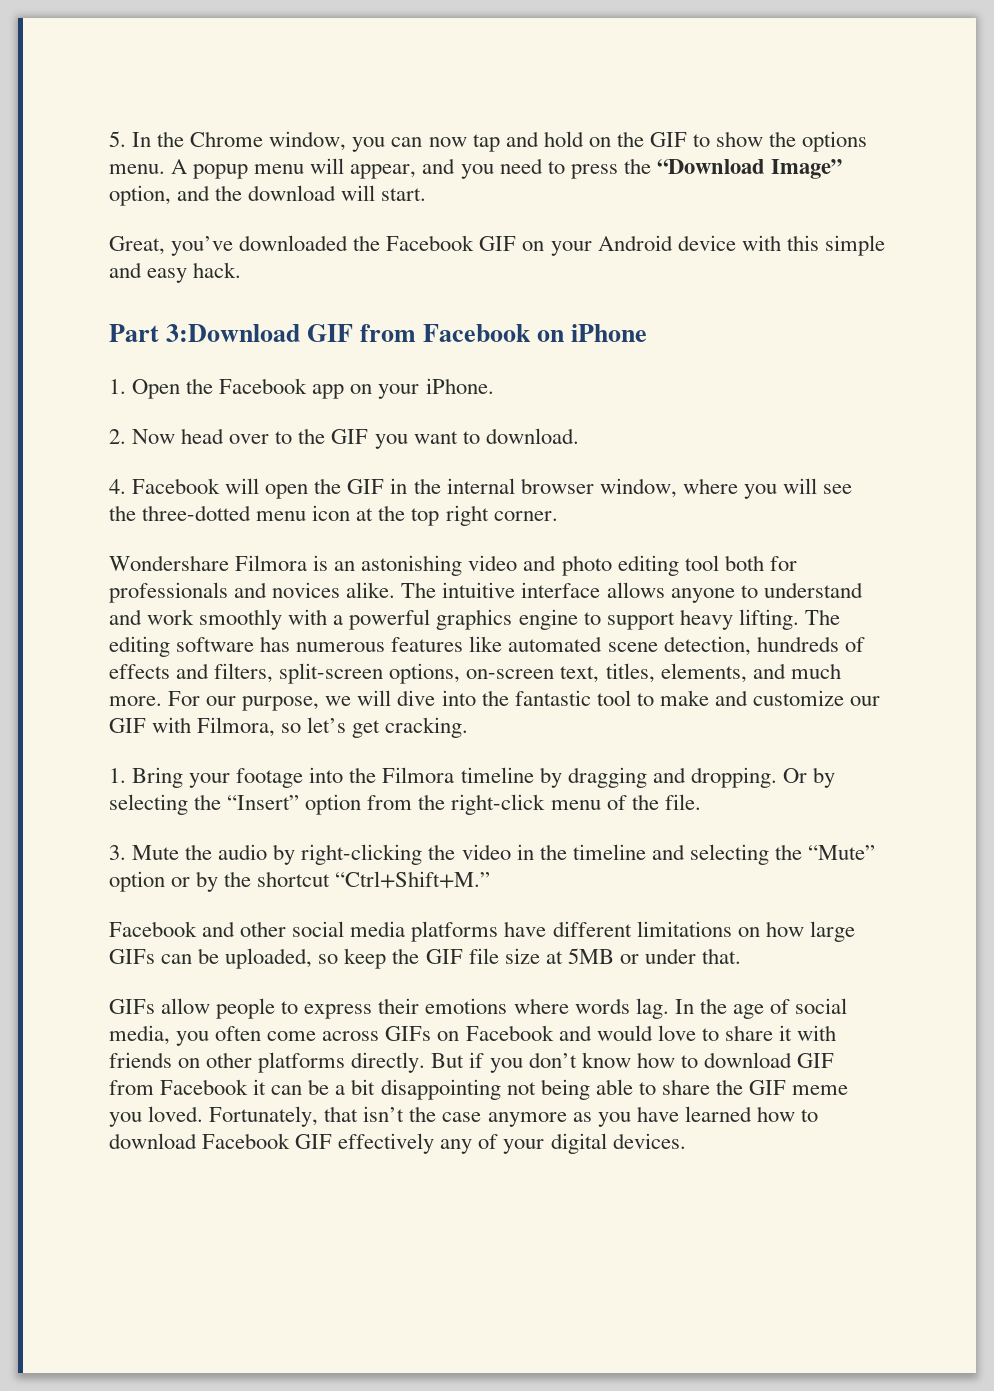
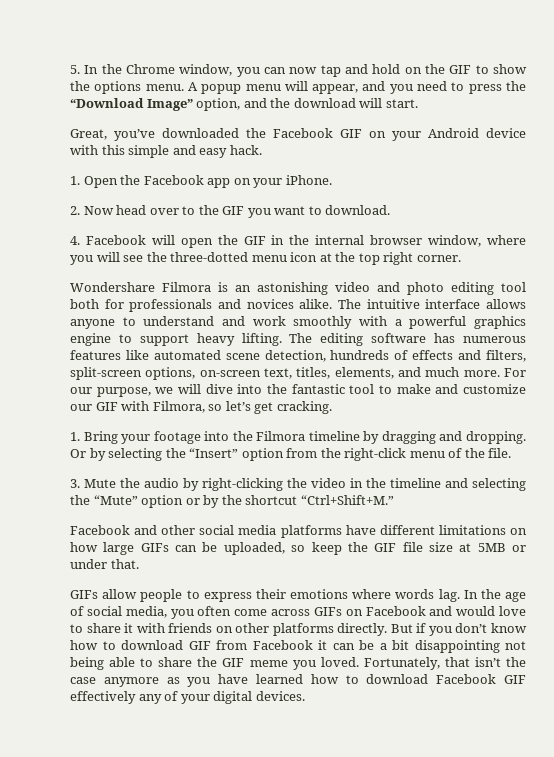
- Part 3:Download GIF from Facebook on iPhone

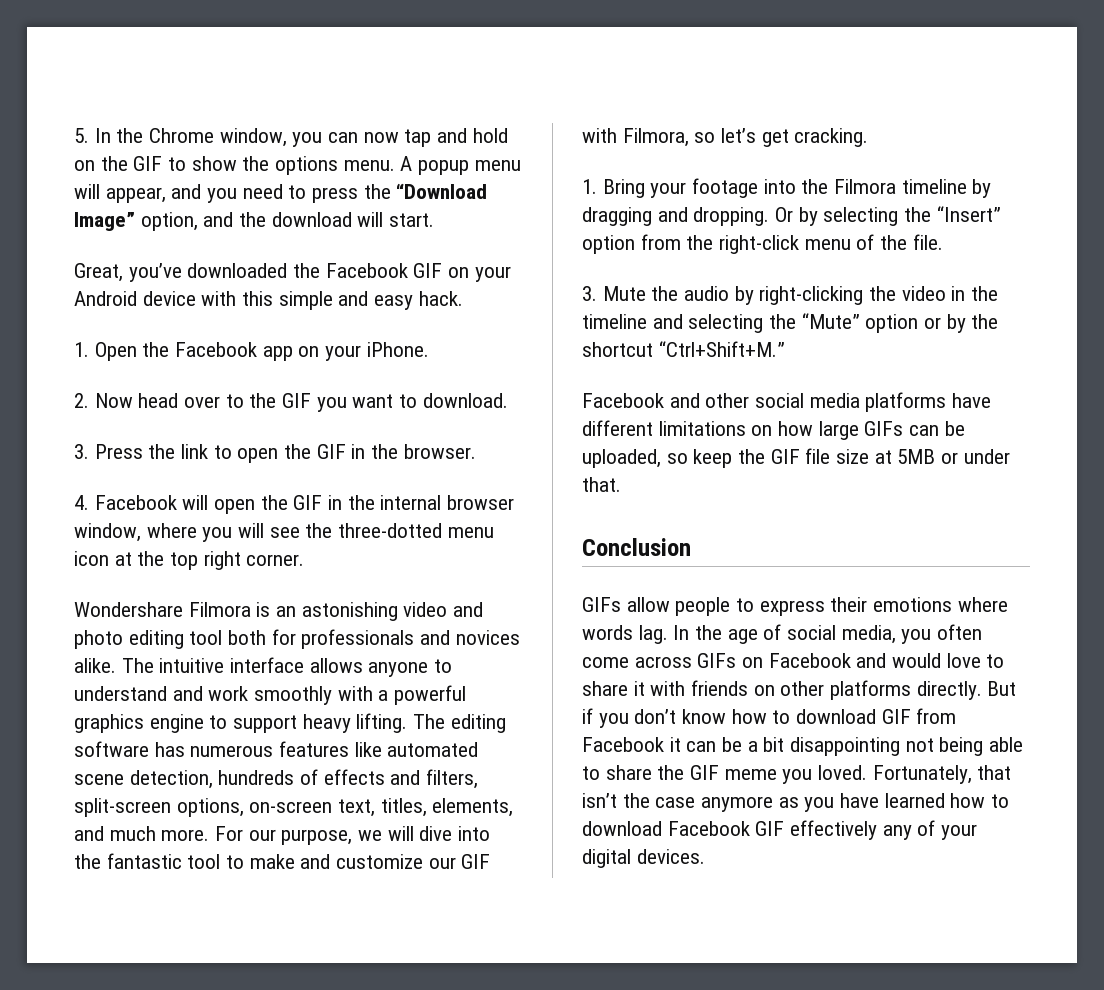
+ 3. Press the link to open the GIF in the browser.
+ Conclusion

